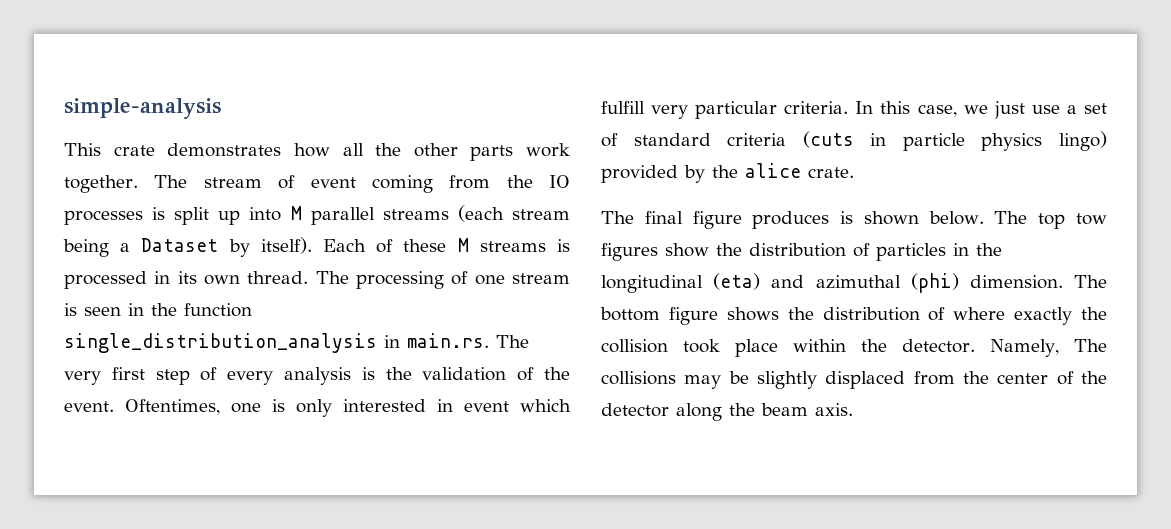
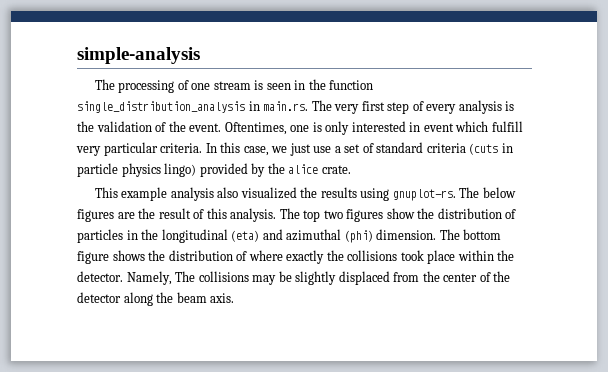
- This crate demonstrates how all the other parts work together. The stream of event coming from the IO processes is split up into M parallel streams (each stream being a Dataset by itself). Each of these M streams is processed in its own thread.
- The final figure produces is shown below.
+ This example analysis also visualized the results using gnuplot-rs. The below figures are the result of this analysis.
- The top tow figures show the distribution of particles in the longitudinal (eta) and azimuthal (phi) dimension.
+ The top two figures show the distribution of particles in the longitudinal (eta) and azimuthal (phi) dimension.
- The bottom figure shows the distribution of where exactly the collision took place within the detector.
+ The bottom figure shows the distribution of where exactly the collisions took place within the detector.

